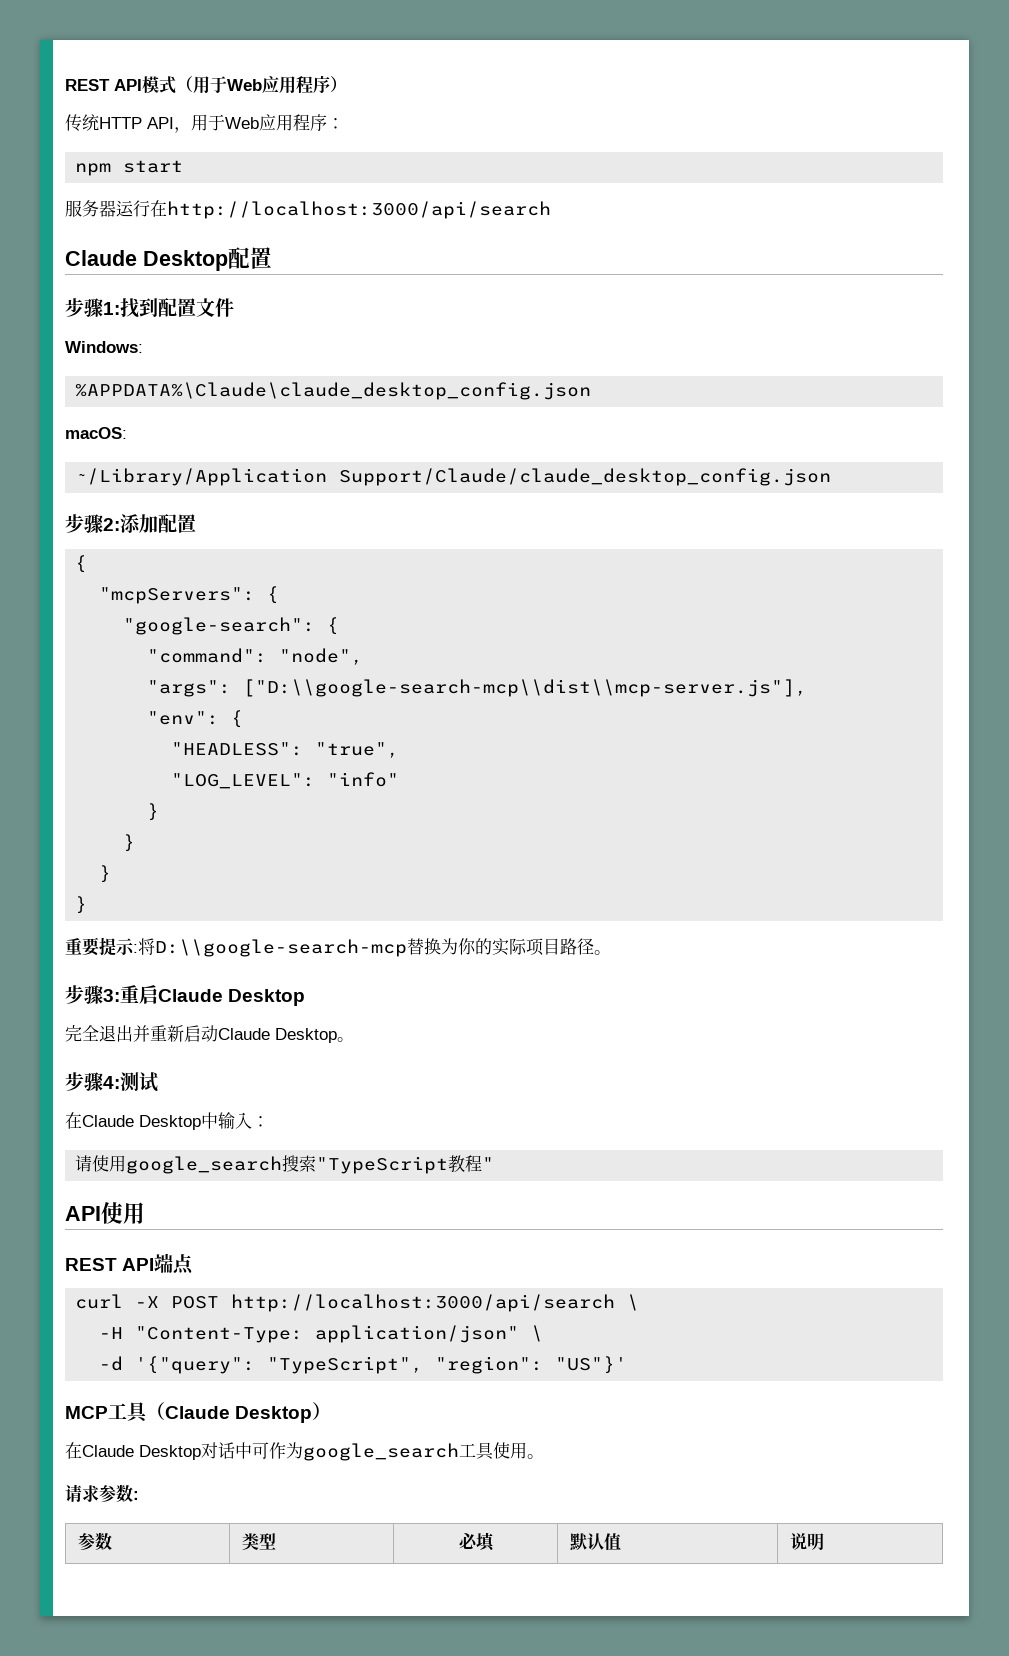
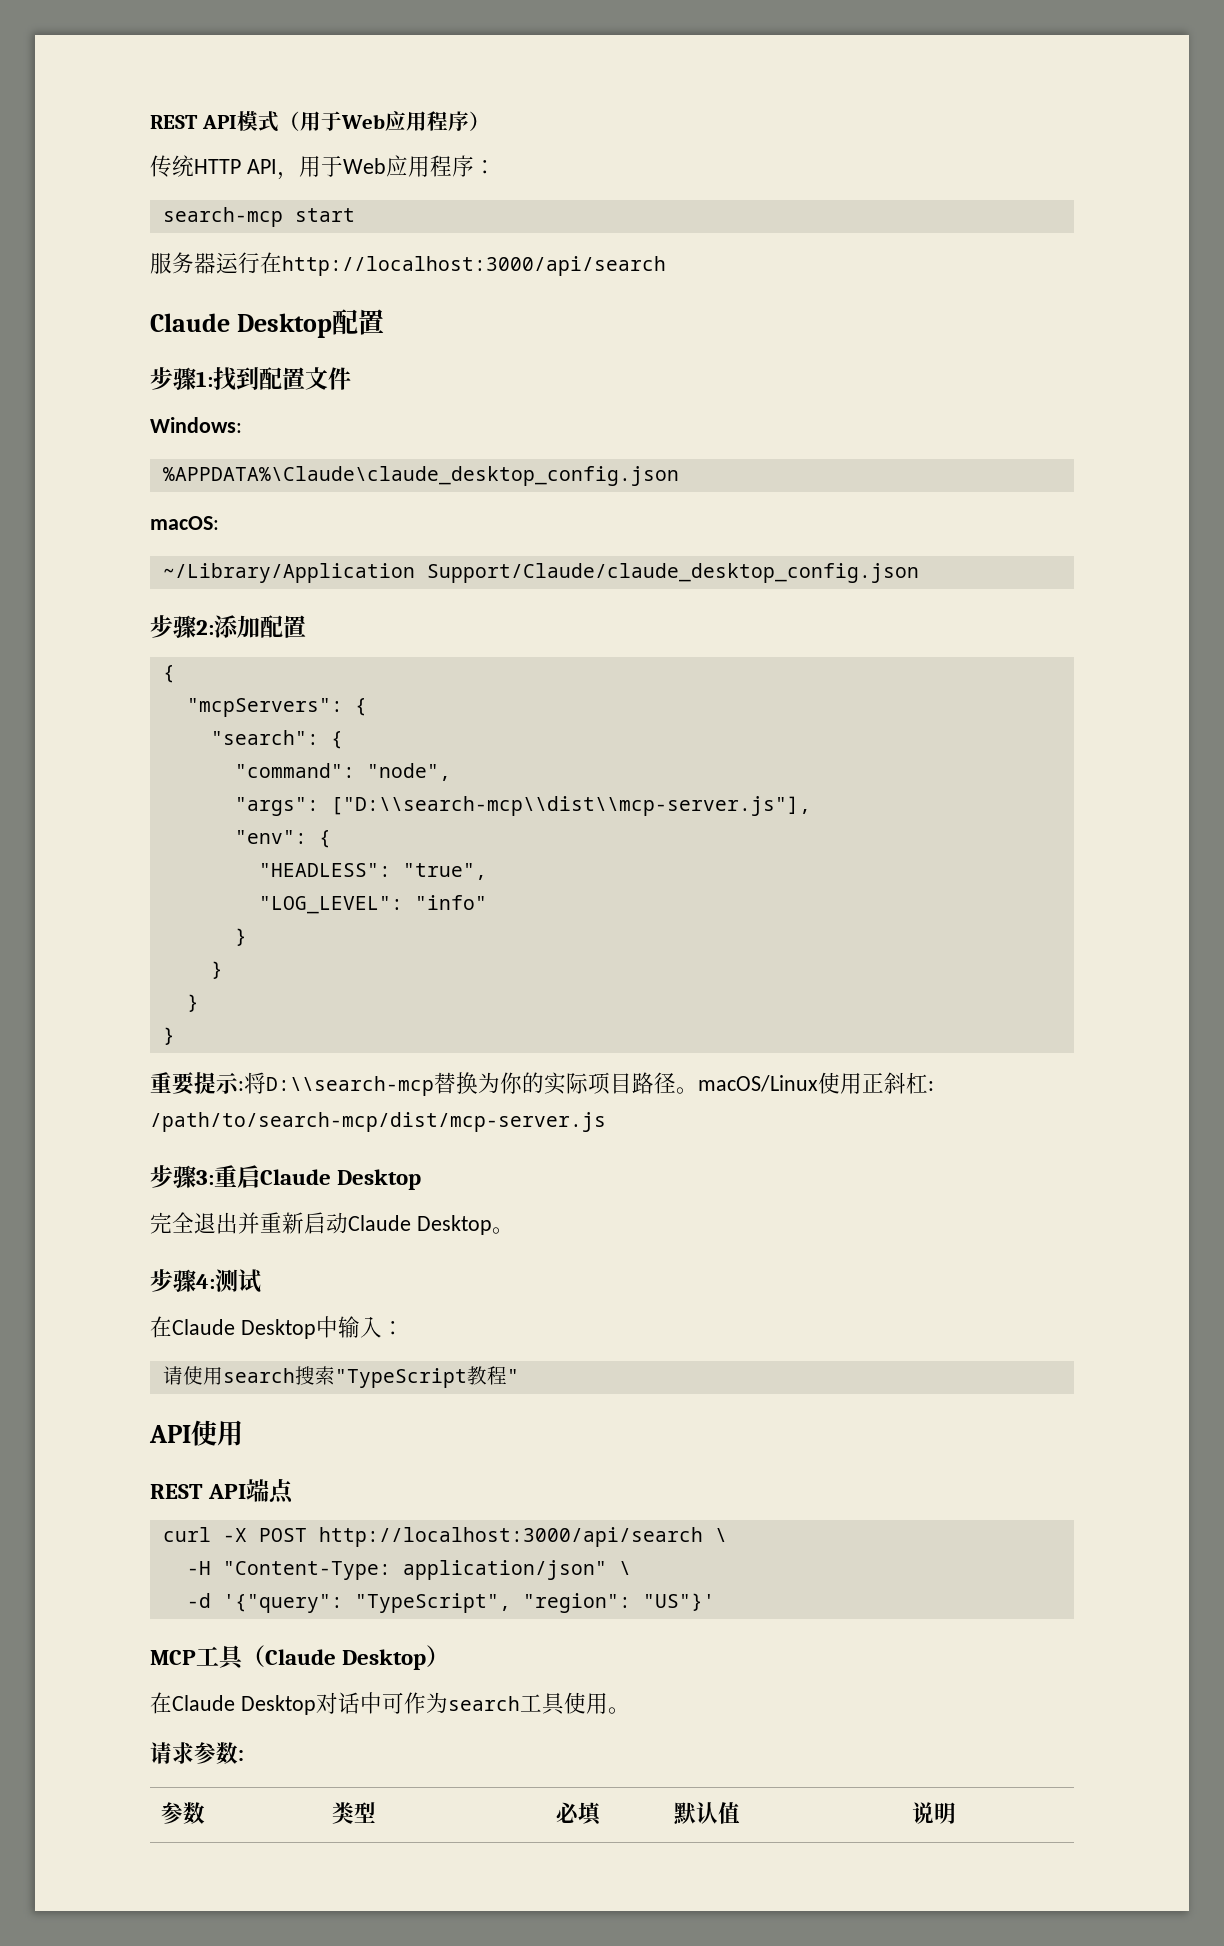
- npm start
+ search-mcp start
- "google-search": {
+ "search": {
- "args": ["D:\\google-search-mcp\\dist\\mcp-server.js"],
+ "args": ["D:\\search-mcp\\dist\\mcp-server.js"],
- 重要提示:将D:\\google-search-mcp替换为你的实际项目路径。
+ 重要提示:将D:\\search-mcp替换为你的实际项目路径。macOS/Linux使用正斜杠: /path/to/search-mcp/dist/mcp-server.js
- 请使用google_search搜索"TypeScript教程"
+ 请使用search搜索"TypeScript教程"
- 在Claude Desktop对话中可作为google_search工具使用。
+ 在Claude Desktop对话中可作为search工具使用。

